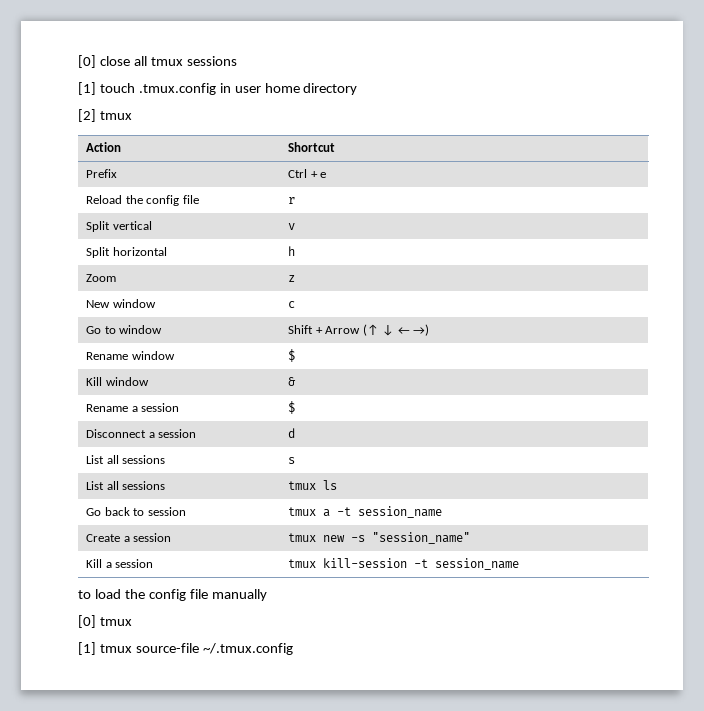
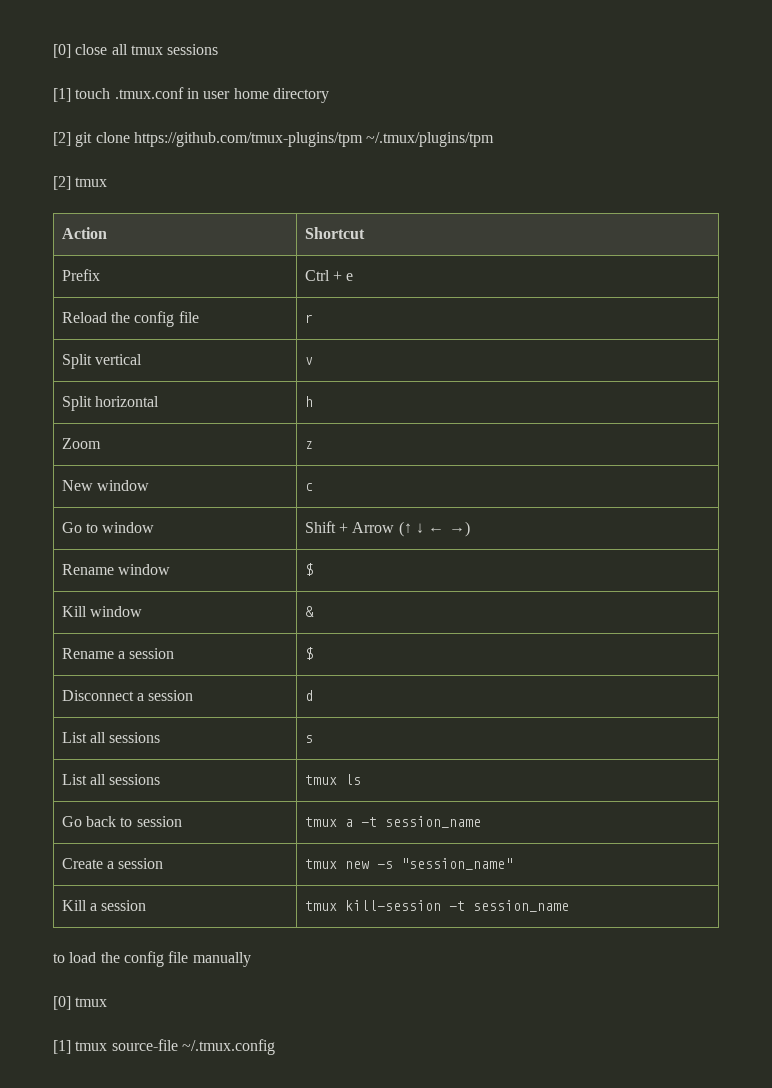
- [1] touch .tmux.config in user home directory
+ [1] touch .tmux.conf in user home directory
+ [2] git clone https://github.com/tmux-plugins/tpm ~/.tmux/plugins/tpm

